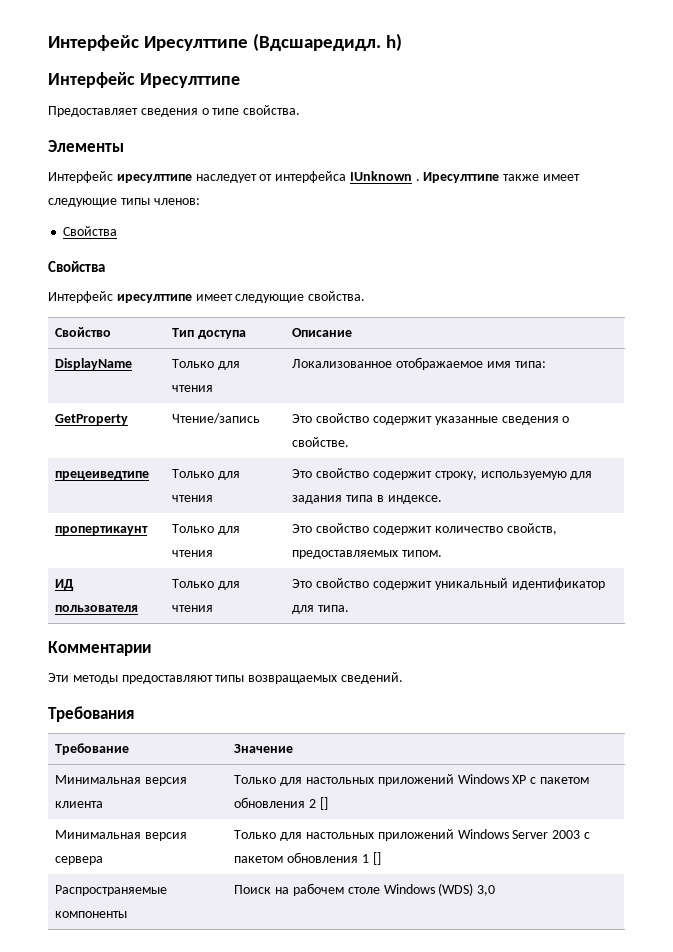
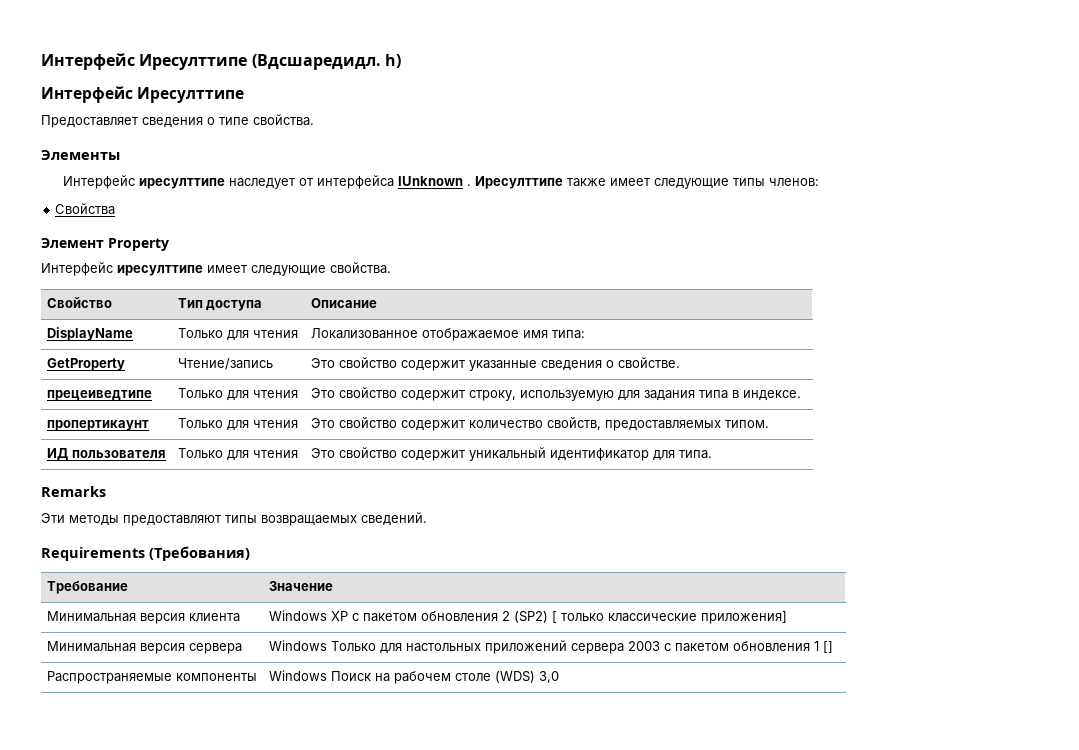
  Иресулттипе также имеет следующие типы членов:
  Свойства
- Свойства
+ Элемент Property
- Комментарии
+ Remarks
- Требования
+ Requirements (Требования)
- Минимальная версия клиента | Только для настольных приложений Windows XP с пакетом обновления 2 []
+ Минимальная версия клиента | Windows XP с пакетом обновления 2 (SP2) [ только классические приложения]
- Минимальная версия сервера | Только для настольных приложений Windows Server 2003 с пакетом обновления 1 []
+ Минимальная версия сервера | Windows Только для настольных приложений сервера 2003 с пакетом обновления 1 []
- Распространяемые компоненты | Поиск на рабочем столе Windows (WDS) 3,0
+ Распространяемые компоненты | Windows Поиск на рабочем столе (WDS) 3,0

